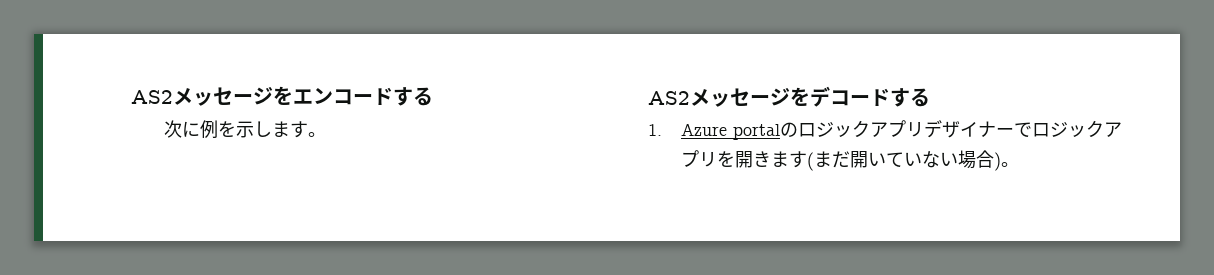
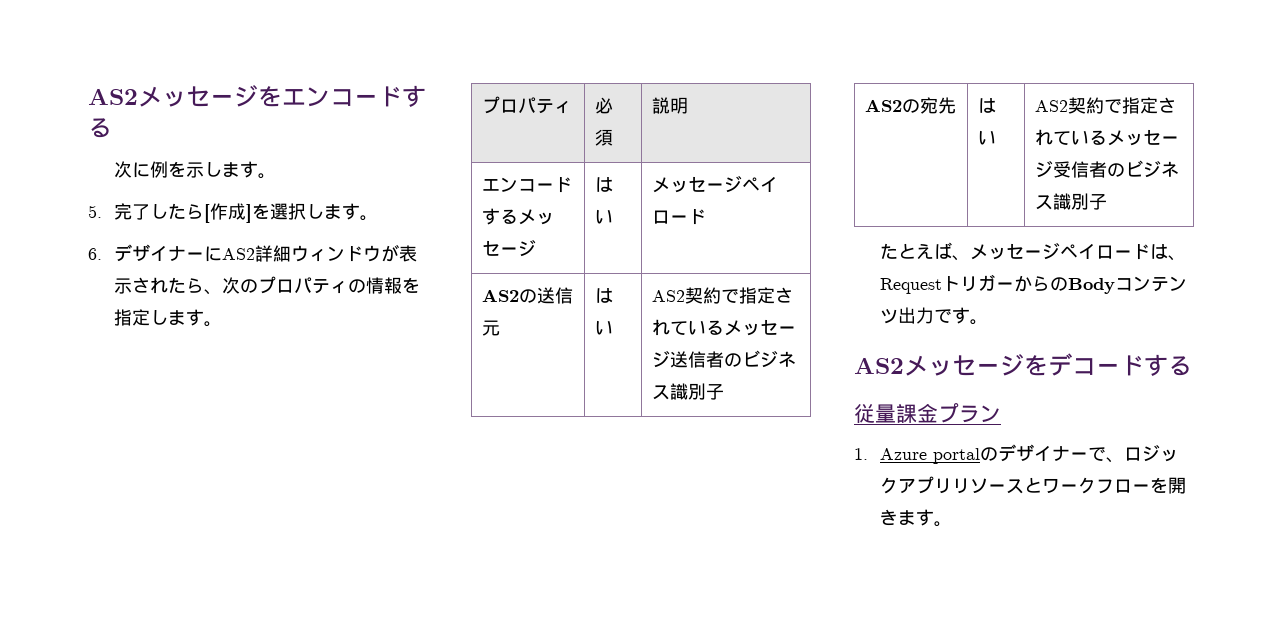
+ 5.完了したら[作成]を選択します。
+ 6.デザイナーにAS2詳細ウィンドウが表示されたら、次のプロパティの情報を指定します。
+ プロパティ | 必須 | 説明
+ エンコードするメッセージ | はい | メッセージペイロード
+ AS2の送信元 | はい | AS2契約で指定されているメッセージ送信者のビジネス識別子
+ AS2の宛先 | はい | AS2契約で指定されているメッセージ受信者のビジネス識別子
+ たとえば、メッセージペイロードは、RequestトリガーからのBodyコンテンツ出力です。
+ 従量課金プラン
- 1. Azure portalのロジックアプリデザイナーでロジックアプリを開きます(まだ開いていない場合)。
+ 1. Azure portalのデザイナーで、ロジックアプリリソースとワークフローを開きます。

